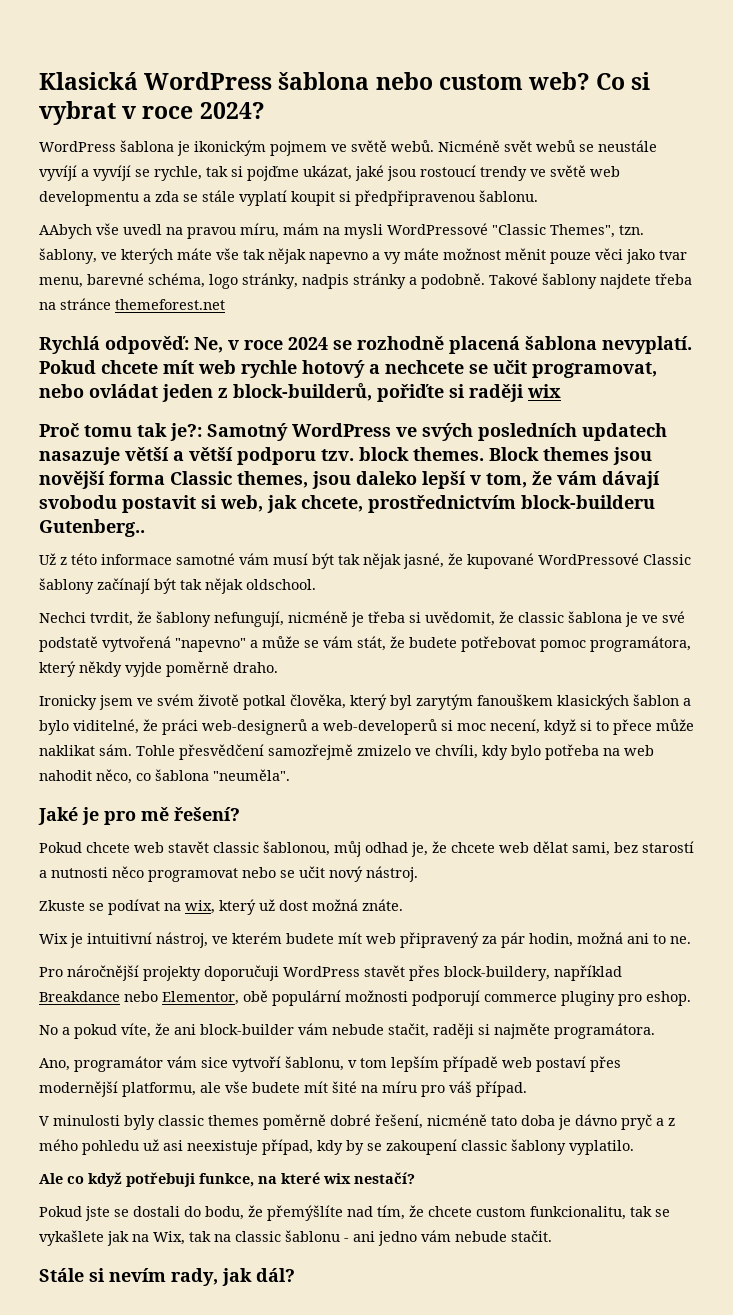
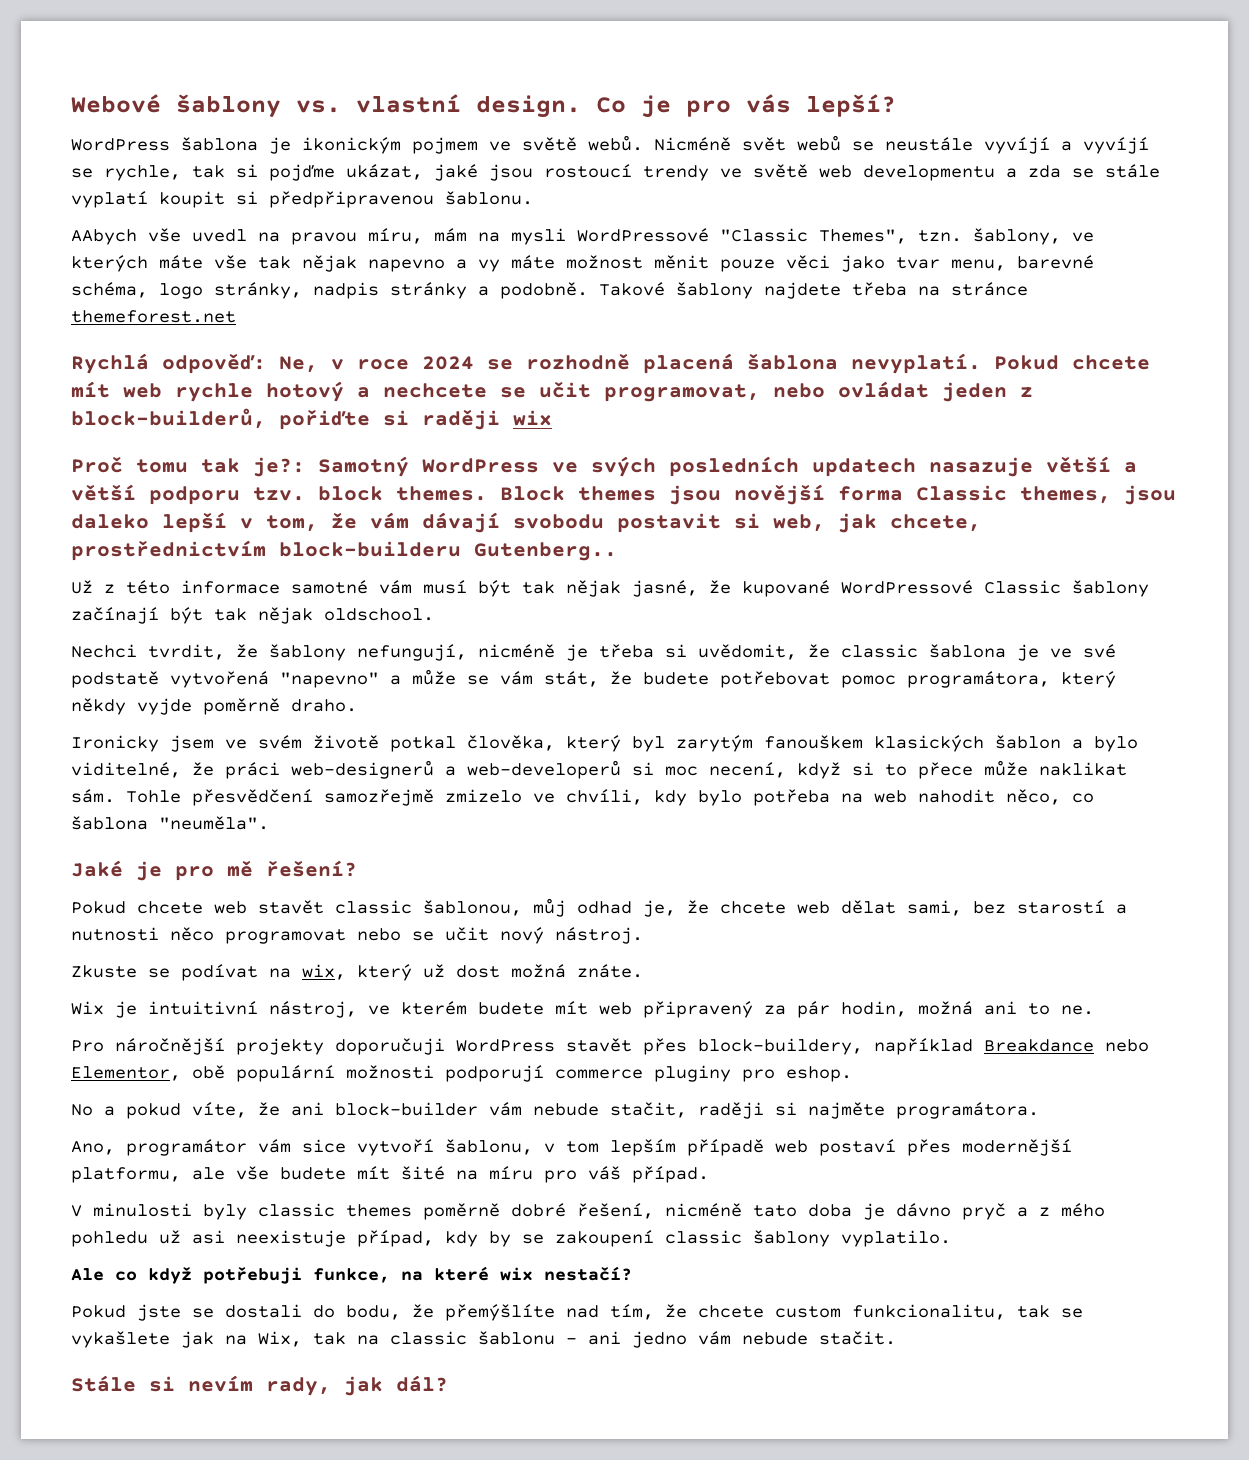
- Klasická WordPress šablona nebo custom web? Co si vybrat v roce 2024?
+ Webové šablony vs. vlastní design. Co je pro vás lepší?

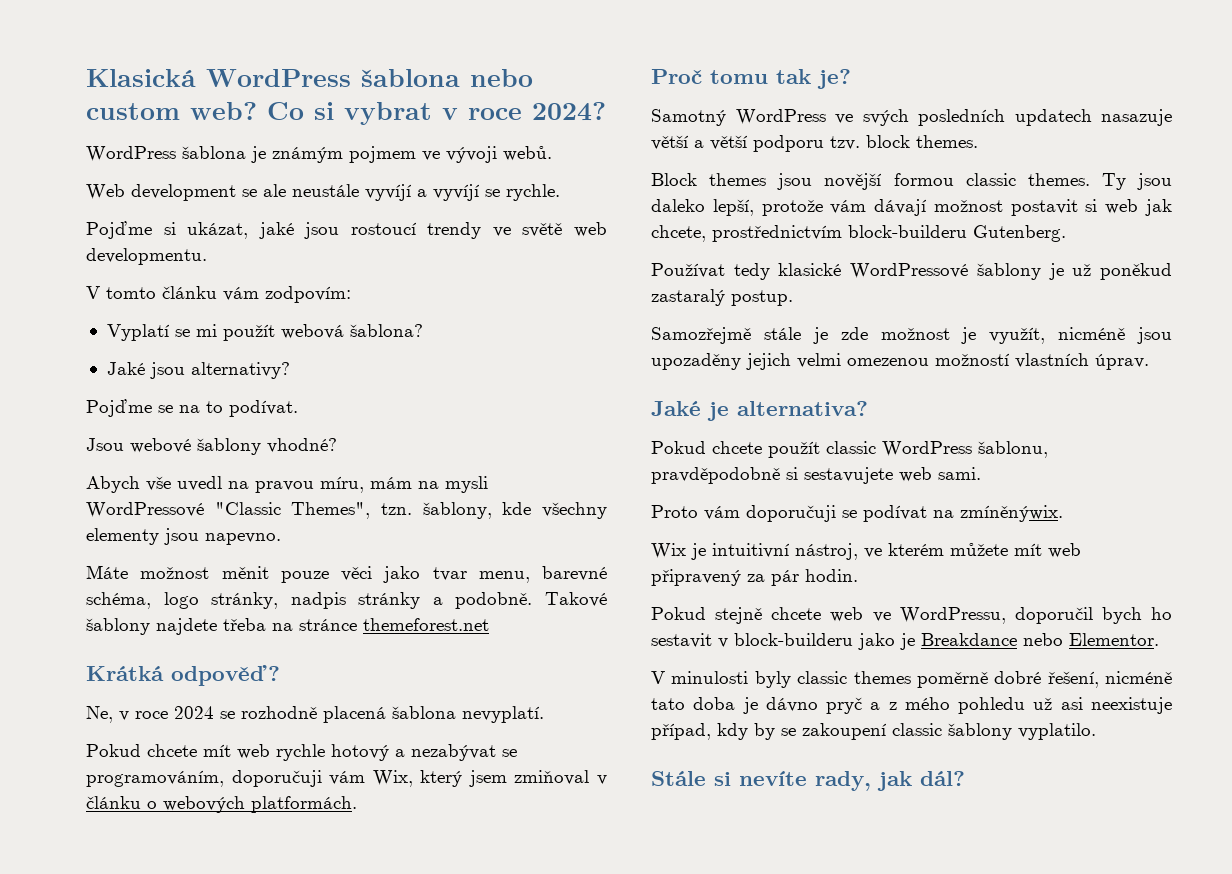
- Webové šablony vs. vlastní design. Co je pro vás lepší?
+ Klasická WordPress šablona nebo custom web? Co si vybrat v roce 2024?
- WordPress šablona je ikonickým pojmem ve světě webů. Nicméně svět webů se neustále vyvíjí a vyvíjí se rychle, tak si pojďme ukázat, jaké jsou rostoucí trendy ve světě web developmentu a zda se stále vyplatí koupit si předpřipravenou šablonu.
- AAbych vše uvedl na pravou míru, mám na mysli WordPressové "Classic Themes", tzn. šablony, ve kterých máte vše tak nějak napevno a vy máte možnost měnit pouze věci jako tvar menu, barevné schéma, logo stránky, nadpis stránky a podobně.
+ WordPress šablona je známým pojmem ve vývoji webů.
+ Web development se ale neustále vyvíjí a vyvíjí se rychle.
+ Pojďme si ukázat, jaké jsou rostoucí trendy ve světě web developmentu.
+ V tomto článku vám zodpovím:
+ Vyplatí se mi použít webová šablona?
+ Jaké jsou alternativy?
+ Pojďme se na to podívat.
+ Jsou webové šablony vhodné?
+ Abych vše uvedl na pravou míru, mám na mysli WordPressové "Classic Themes", tzn. šablony, kde všechny elementy jsou napevno.
+ Máte možnost měnit pouze věci jako tvar menu, barevné schéma, logo stránky, nadpis stránky a podobně.
- Rychlá odpověď: Ne, v roce 2024 se rozhodně placená šablona nevyplatí. Pokud chcete mít web rychle hotový a nechcete se učit programovat, nebo ovládat jeden z block-builderů, pořiďte si raději wix
+ Krátká odpověď?
+ Ne, v roce 2024 se rozhodně placená šablona nevyplatí.
+ Pokud chcete mít web rychle hotový a nezabývat se programováním, doporučuji vám Wix, který jsem zmiňoval v článku o webových platformách.
- Proč tomu tak je?: Samotný WordPress ve svých posledních updatech nasazuje větší a větší podporu tzv. block themes. Block themes jsou novější forma Classic themes, jsou daleko lepší v tom, že vám dávají svobodu postavit si web, jak chcete, prostřednictvím block-builderu Gutenberg..
- Už z této informace samotné vám musí být tak nějak jasné, že kupované WordPressové Classic šablony začínají být tak nějak oldschool.
- Nechci tvrdit, že šablony nefungují, nicméně je třeba si uvědomit, že classic šablona je ve své podstatě vytvořená "napevno" a může se vám stát, že budete potřebovat pomoc programátora, který někdy vyjde poměrně draho.
- Ironicky jsem ve svém životě potkal člověka, který byl zarytým fanouškem klasických šablon a bylo viditelné, že práci web-designerů a web-developerů si moc necení, když si to přece může naklikat sám. Tohle přesvědčení samozřejmě zmizelo ve chvíli, kdy bylo potřeba na web nahodit něco, co šablona "neuměla".
+ Proč tomu tak je?
+ Samotný WordPress ve svých posledních updatech nasazuje větší a větší podporu tzv. block themes.
+ Block themes jsou novější formou classic themes. Ty jsou daleko lepší, protože vám dávají možnost postavit si web jak chcete, prostřednictvím block-builderu Gutenberg.
+ Používat tedy klasické WordPressové šablony je už poněkud zastaralý postup.
+ Samozřejmě stále je zde možnost je využít, nicméně jsou upozaděny jejich velmi omezenou možností vlastních úprav.
- Jaké je pro mě řešení?
- Pokud chcete web stavět classic šablonou, můj odhad je, že chcete web dělat sami, bez starostí a nutnosti něco programovat nebo se učit nový nástroj.
- Zkuste se podívat na wix, který už dost možná znáte.
+ Jaké je alternativa?
+ Pokud chcete použít classic WordPress šablonu, pravděpodobně si sestavujete web sami.
+ Proto vám doporučuji se podívat na zmíněnýwix.
- Wix je intuitivní nástroj, ve kterém budete mít web připravený za pár hodin, možná ani to ne.
- Pro náročnější projekty doporučuji WordPress stavět přes block-buildery, například Breakdance nebo Elementor, obě populární možnosti podporují commerce pluginy pro eshop.
- No a pokud víte, že ani block-builder vám nebude stačit, raději si najměte programátora.
- Ano, programátor vám sice vytvoří šablonu, v tom lepším případě web postaví přes modernější platformu, ale vše budete mít šité na míru pro váš případ.
+ Wix je intuitivní nástroj, ve kterém můžete mít web připravený za pár hodin.
+ Pokud stejně chcete web ve WordPressu, doporučil bych ho sestavit v block-builderu jako je Breakdance nebo Elementor.
- Ale co když potřebuji funkce, na které wix nestačí?
- Pokud jste se dostali do bodu, že přemýšlíte nad tím, že chcete custom funkcionalitu, tak se vykašlete jak na Wix, tak na classic šablonu - ani jedno vám nebude stačit.
- Stále si nevím rady, jak dál?
+ Stále si nevíte rady, jak dál?

